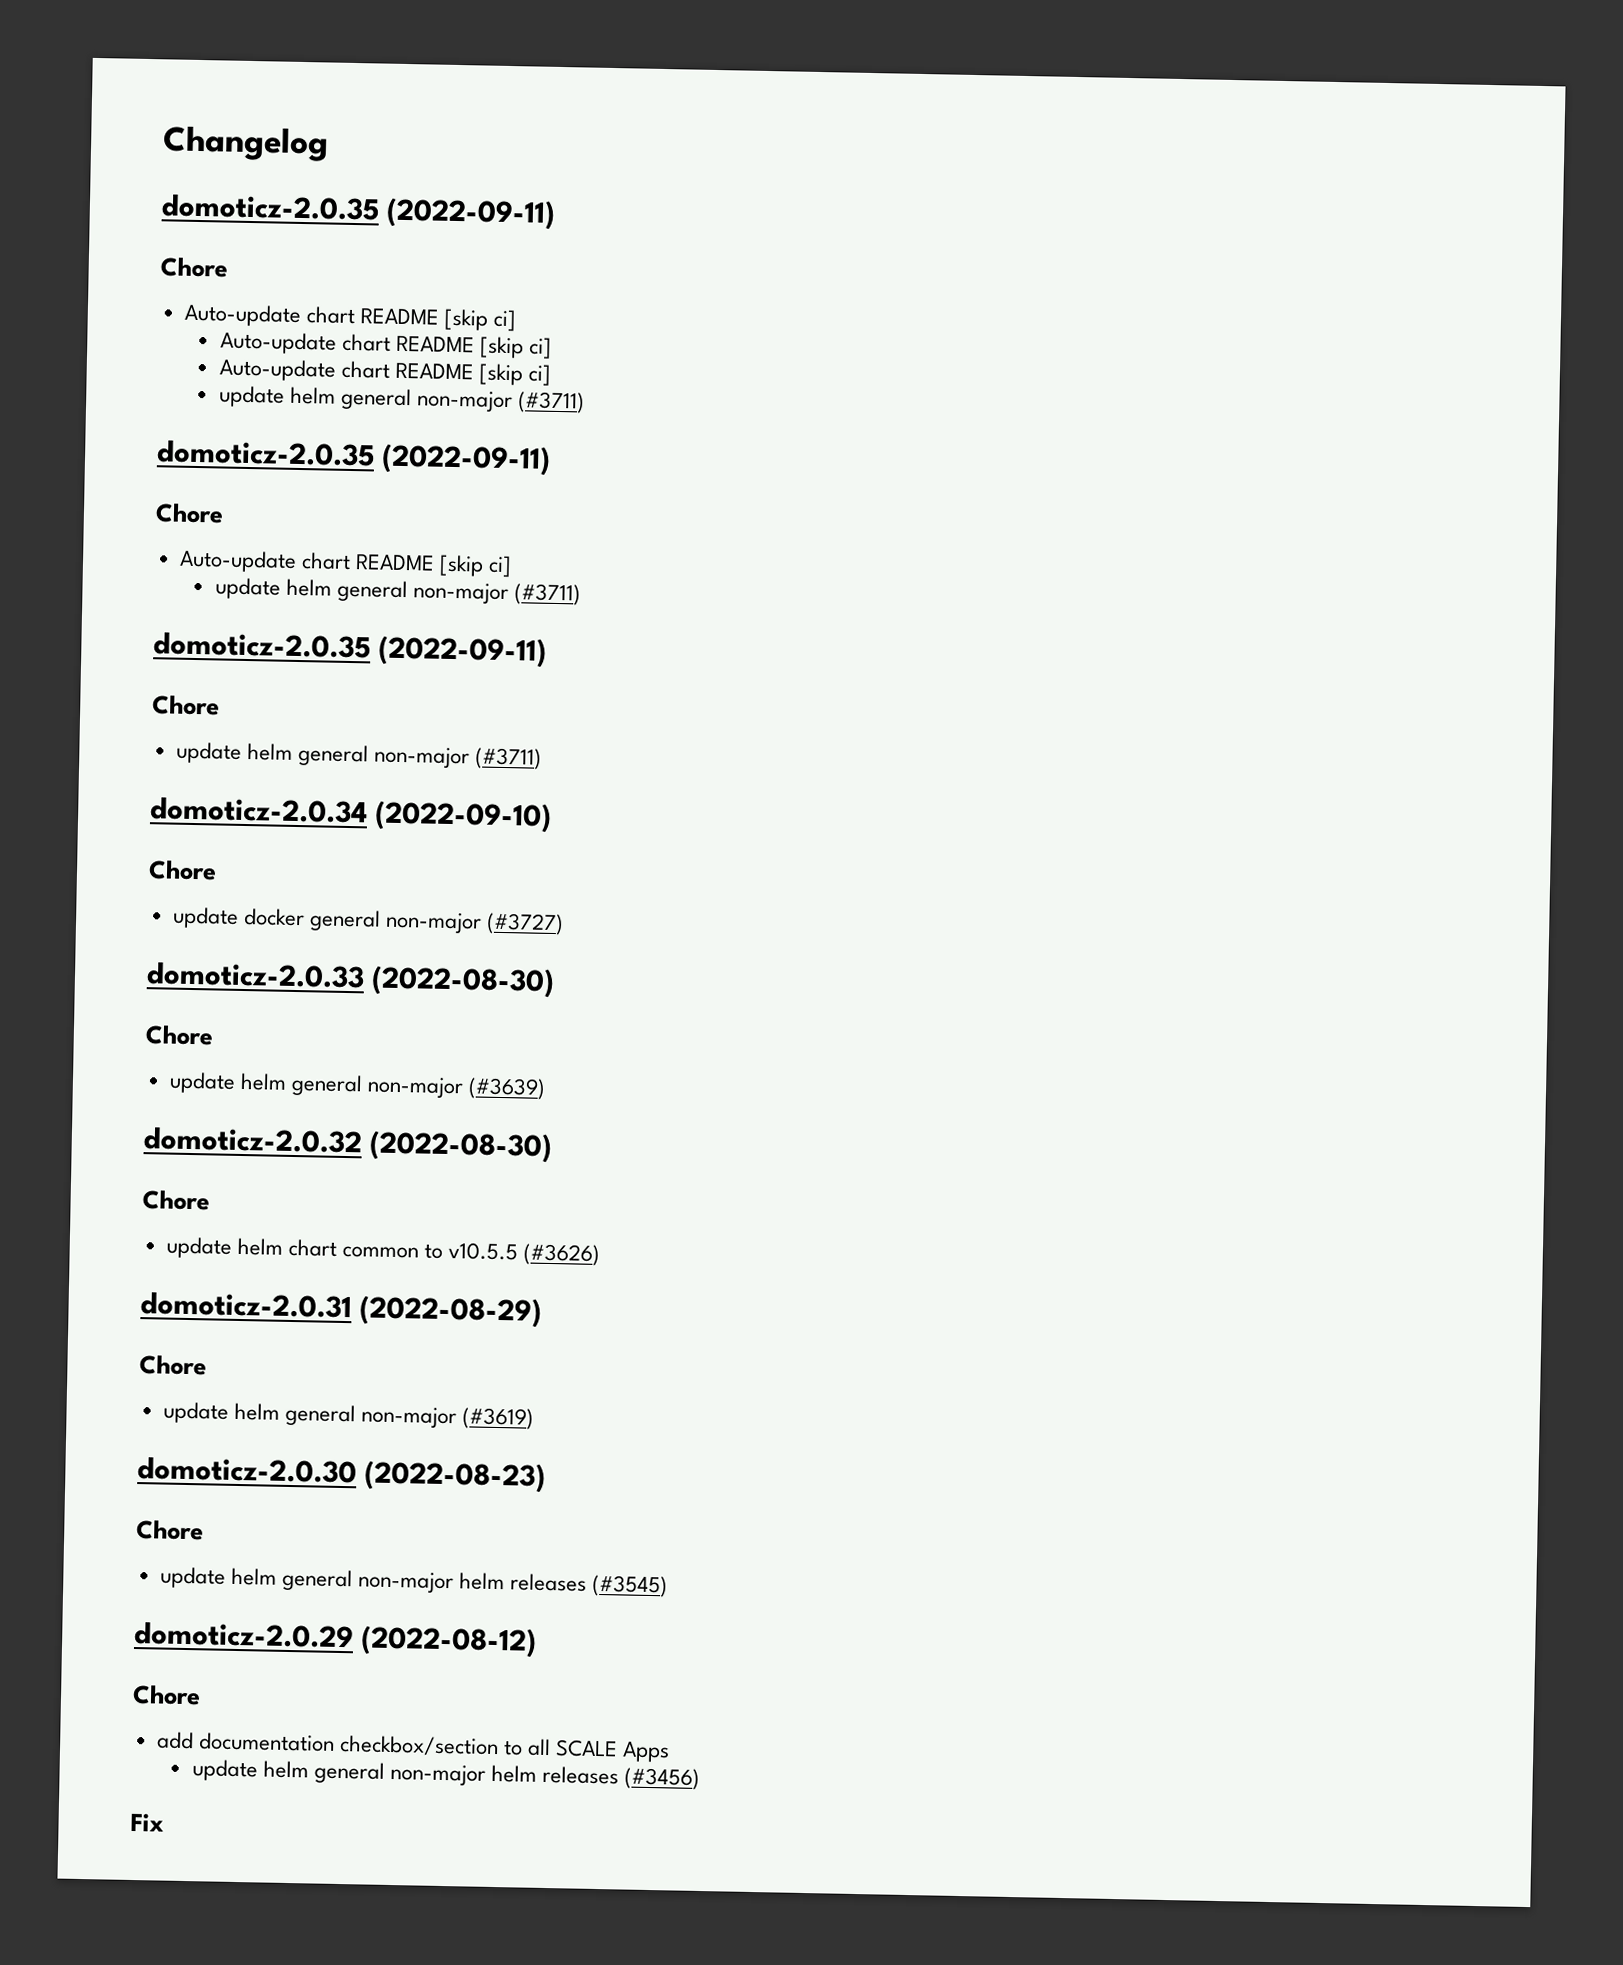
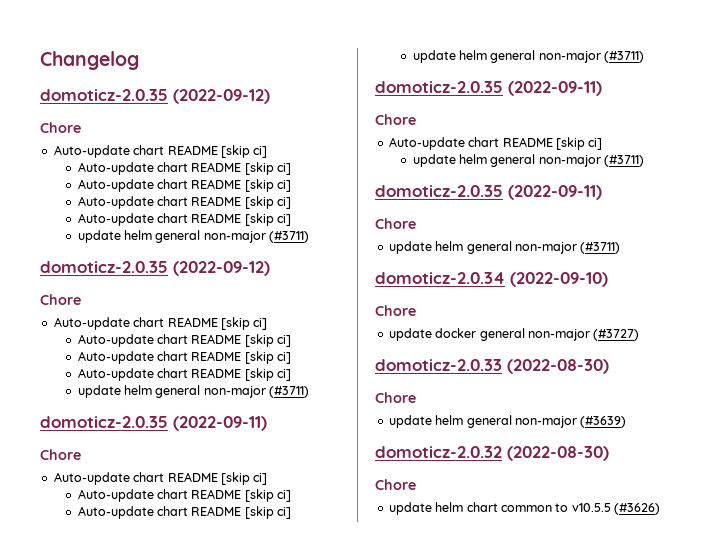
  Changelog
+ domoticz-2.0.35 (2022-09-12)
+ Chore
+ Auto-update chart README [skip ci]
+ Auto-update chart README [skip ci]
+ Auto-update chart README [skip ci]
+ Auto-update chart README [skip ci]
+ Auto-update chart README [skip ci]
+ update helm general non-major (#3711)
+ domoticz-2.0.35 (2022-09-12)
+ Chore
+ Auto-update chart README [skip ci]
+ Auto-update chart README [skip ci]
+ Auto-update chart README [skip ci]
+ Auto-update chart README [skip ci]
+ update helm general non-major (#3711)
- domoticz-2.0.31 (2022-08-29)
- Chore
- update helm general non-major (#3619)
- domoticz-2.0.30 (2022-08-23)
- Chore
- update helm general non-major helm releases (#3545)
- domoticz-2.0.29 (2022-08-12)
- Chore
- add documentation checkbox/section to all SCALE Apps
- update helm general non-major helm releases (#3456)
- Fix

